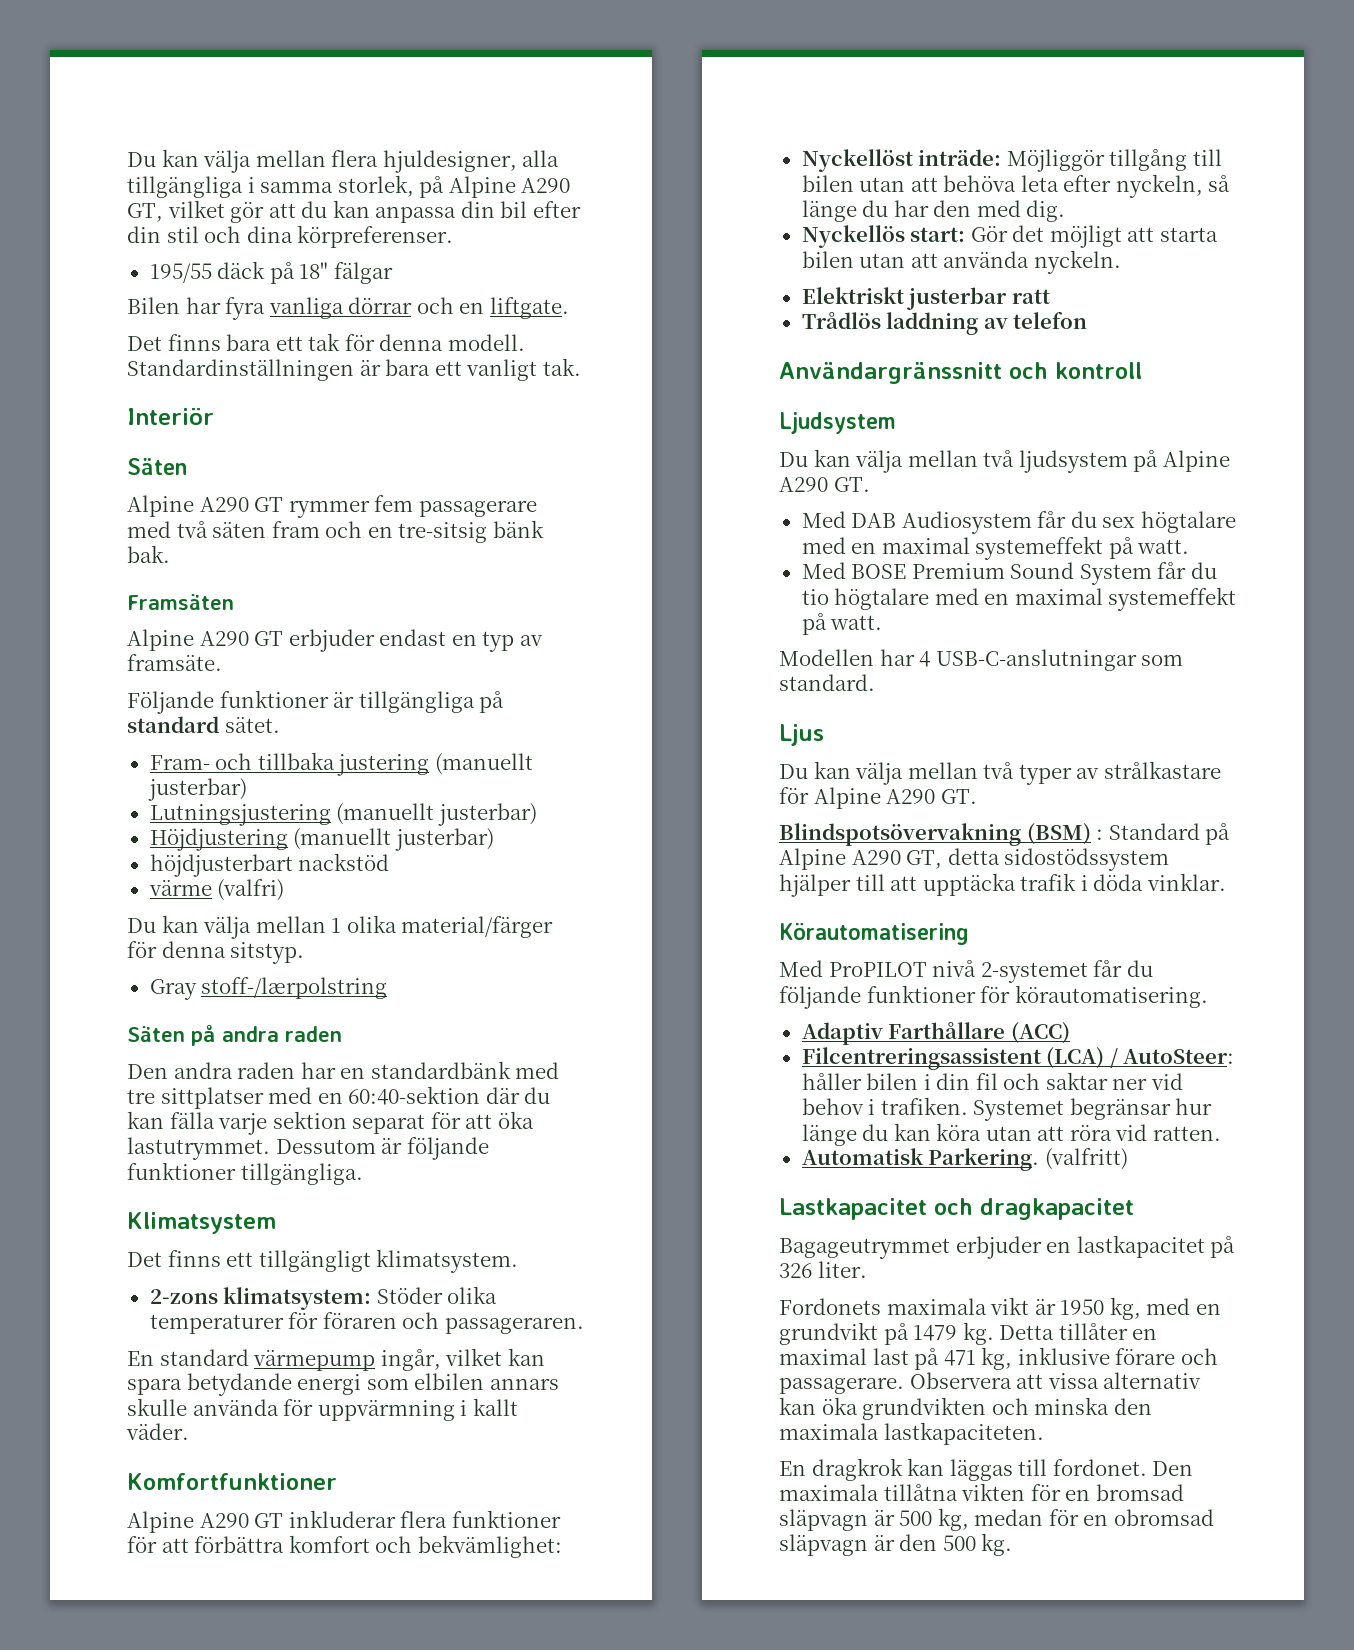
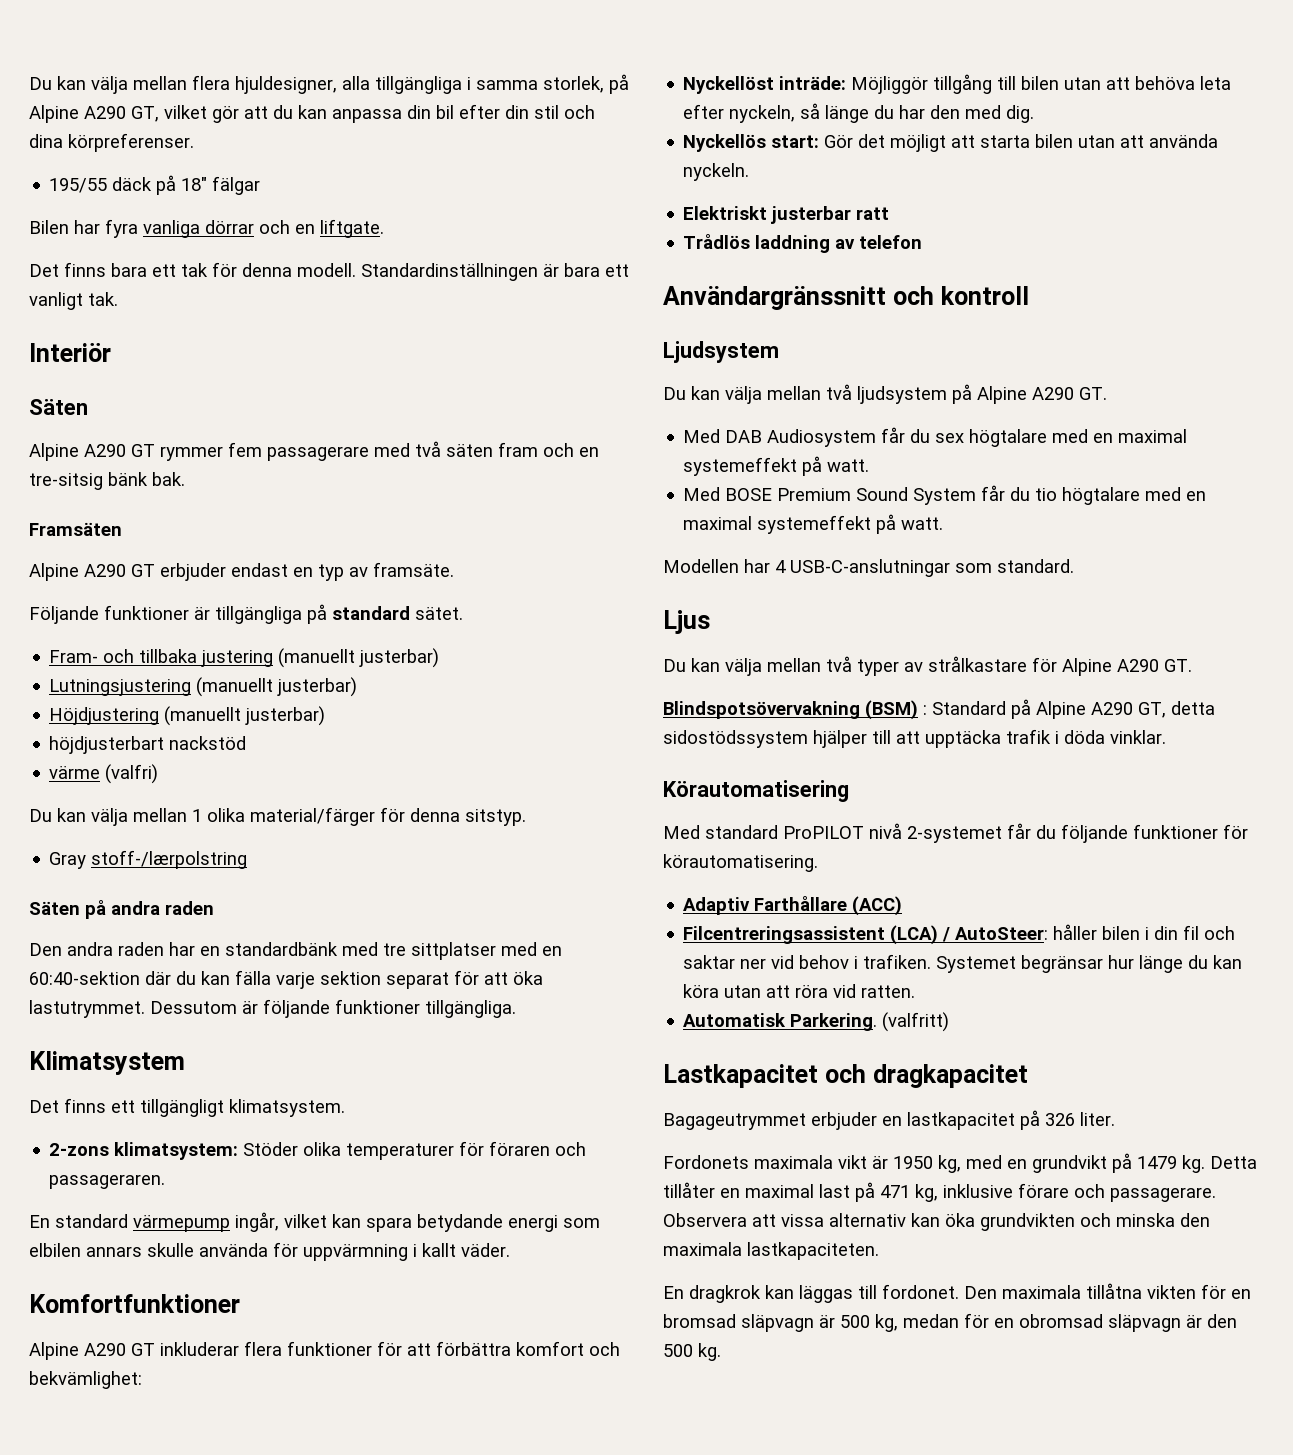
- Med ProPILOT nivå 2-systemet får du följande funktioner för körautomatisering.
+ Med standard ProPILOT nivå 2-systemet får du följande funktioner för körautomatisering.

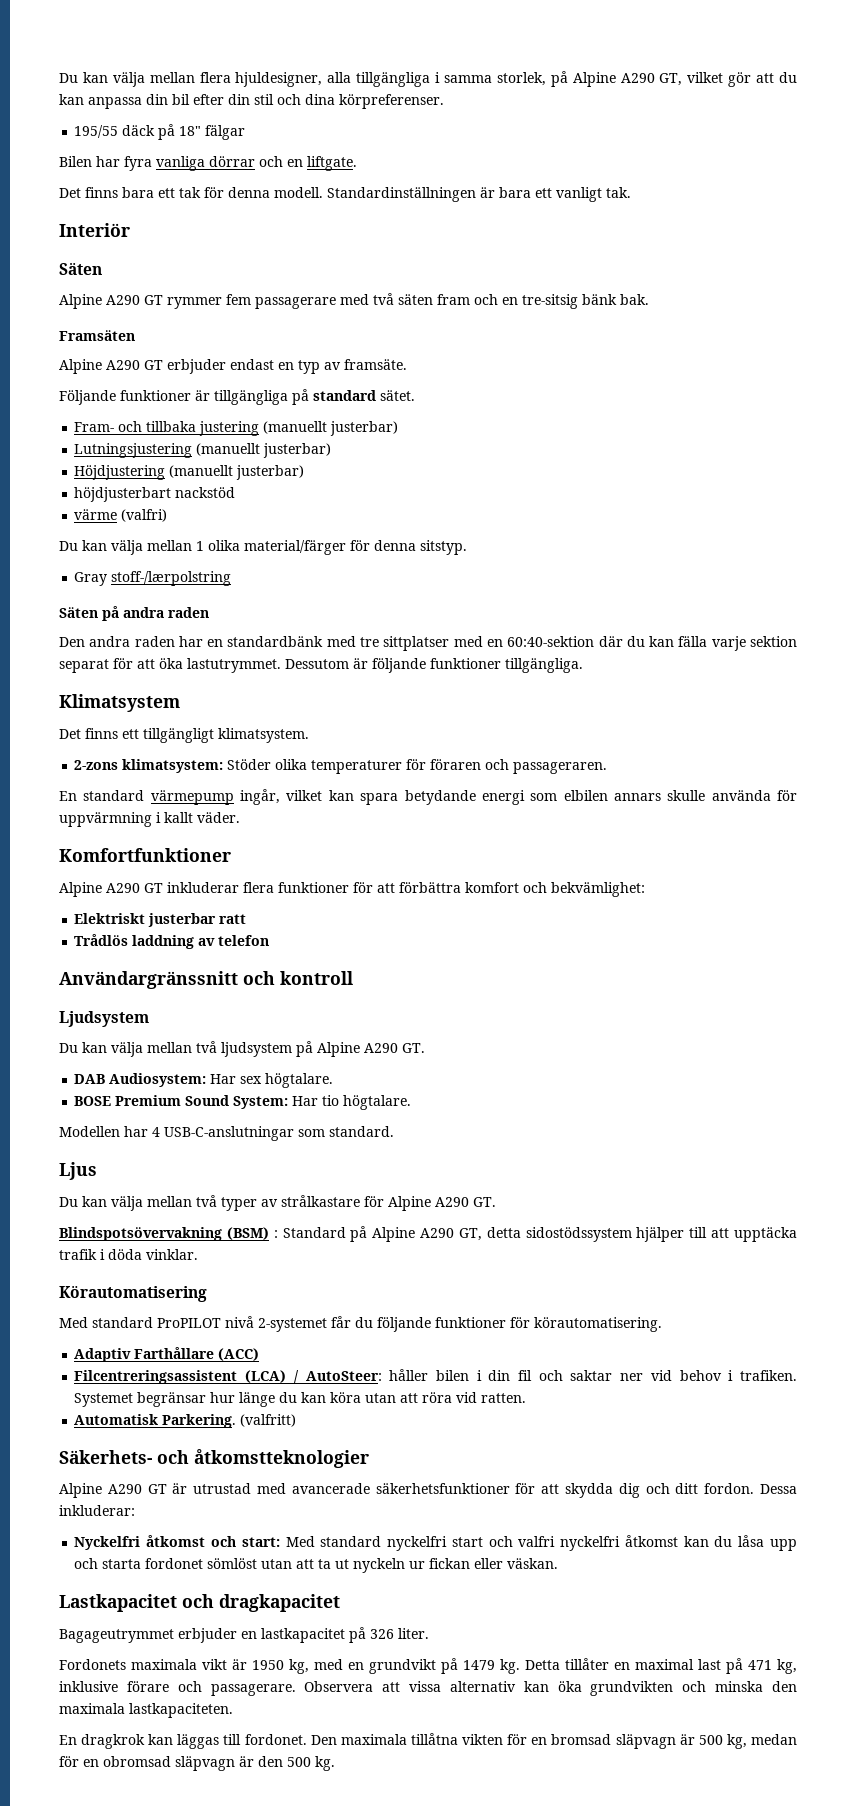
- Nyckellöst inträde: Möjliggör tillgång till bilen utan att behöva leta efter nyckeln, så länge du har den med dig.
- Nyckellös start: Gör det möjligt att starta bilen utan att använda nyckeln.
- Med DAB Audiosystem får du sex högtalare med en maximal systemeffekt på watt.
- Med BOSE Premium Sound System får du tio högtalare med en maximal systemeffekt på watt.
+ DAB Audiosystem: Har sex högtalare.
+ BOSE Premium Sound System: Har tio högtalare.
+ Säkerhets- och åtkomstteknologier
+ Alpine A290 GT är utrustad med avancerade säkerhetsfunktioner för att skydda dig och ditt fordon. Dessa inkluderar:
+ Nyckelfri åtkomst och start: Med standard nyckelfri start och valfri nyckelfri åtkomst kan du låsa upp och starta fordonet sömlöst utan att ta ut nyckeln ur fickan eller väskan.

